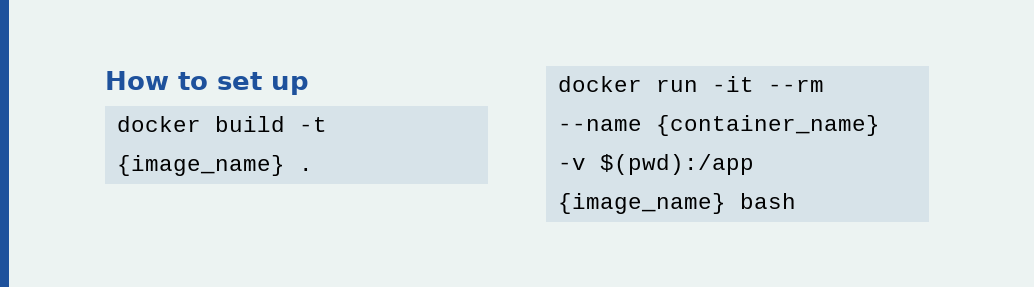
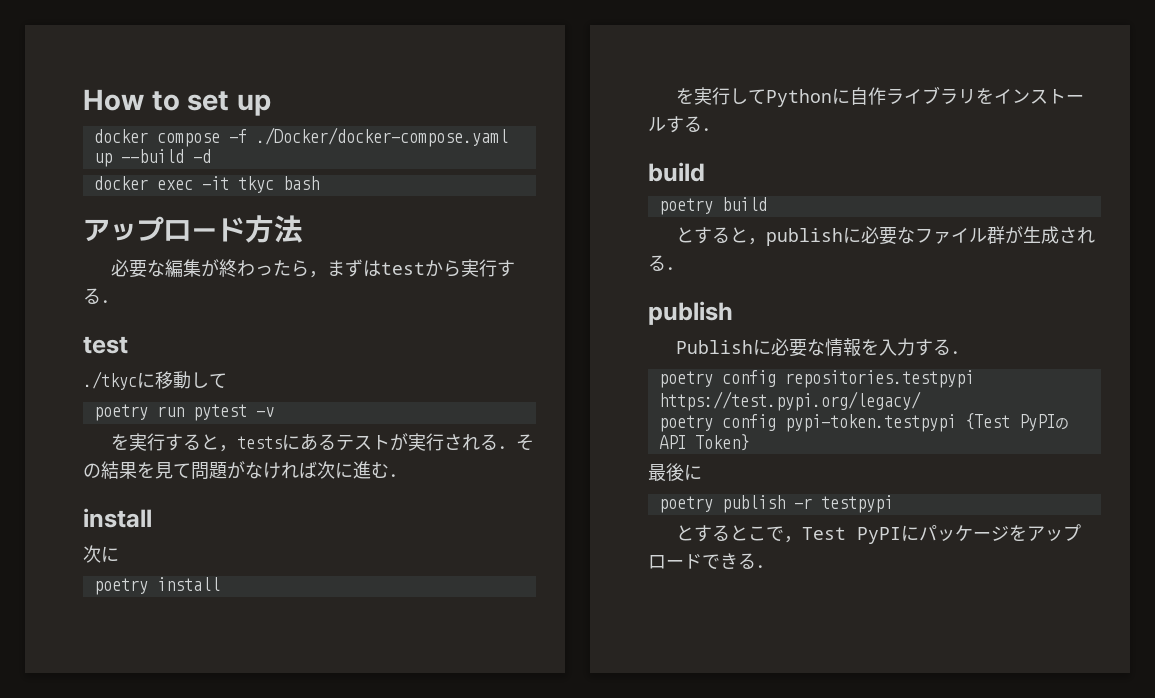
- docker build -t {image_name} .
- docker run -it --rm --name {container_name} -v $(pwd):/app {image_name} bash
+ docker compose -f ./Docker/docker-compose.yaml up --build -d
+ docker exec -it tkyc bash
+ アップロード方法
+ 必要な編集が終わったら，まずはtestから実行する．
+ test
+ ./tkycに移動して
+ poetry run pytest -v
+ を実行すると，testsにあるテストが実行される．その結果を見て問題がなければ次に進む．
+ install
+ 次に
+ poetry install
+ を実行してPythonに自作ライブラリをインストールする．
+ build
+ poetry build
+ とすると，publishに必要なファイル群が生成される．
+ publish
+ Publishに必要な情報を入力する．
+ poetry config repositories.testpypi https://test.pypi.org/legacy/
+ poetry config pypi-token.testpypi {Test PyPIのAPI Token}
+ 最後に
+ poetry publish -r testpypi
+ とするとこで，Test PyPIにパッケージをアップロードできる．

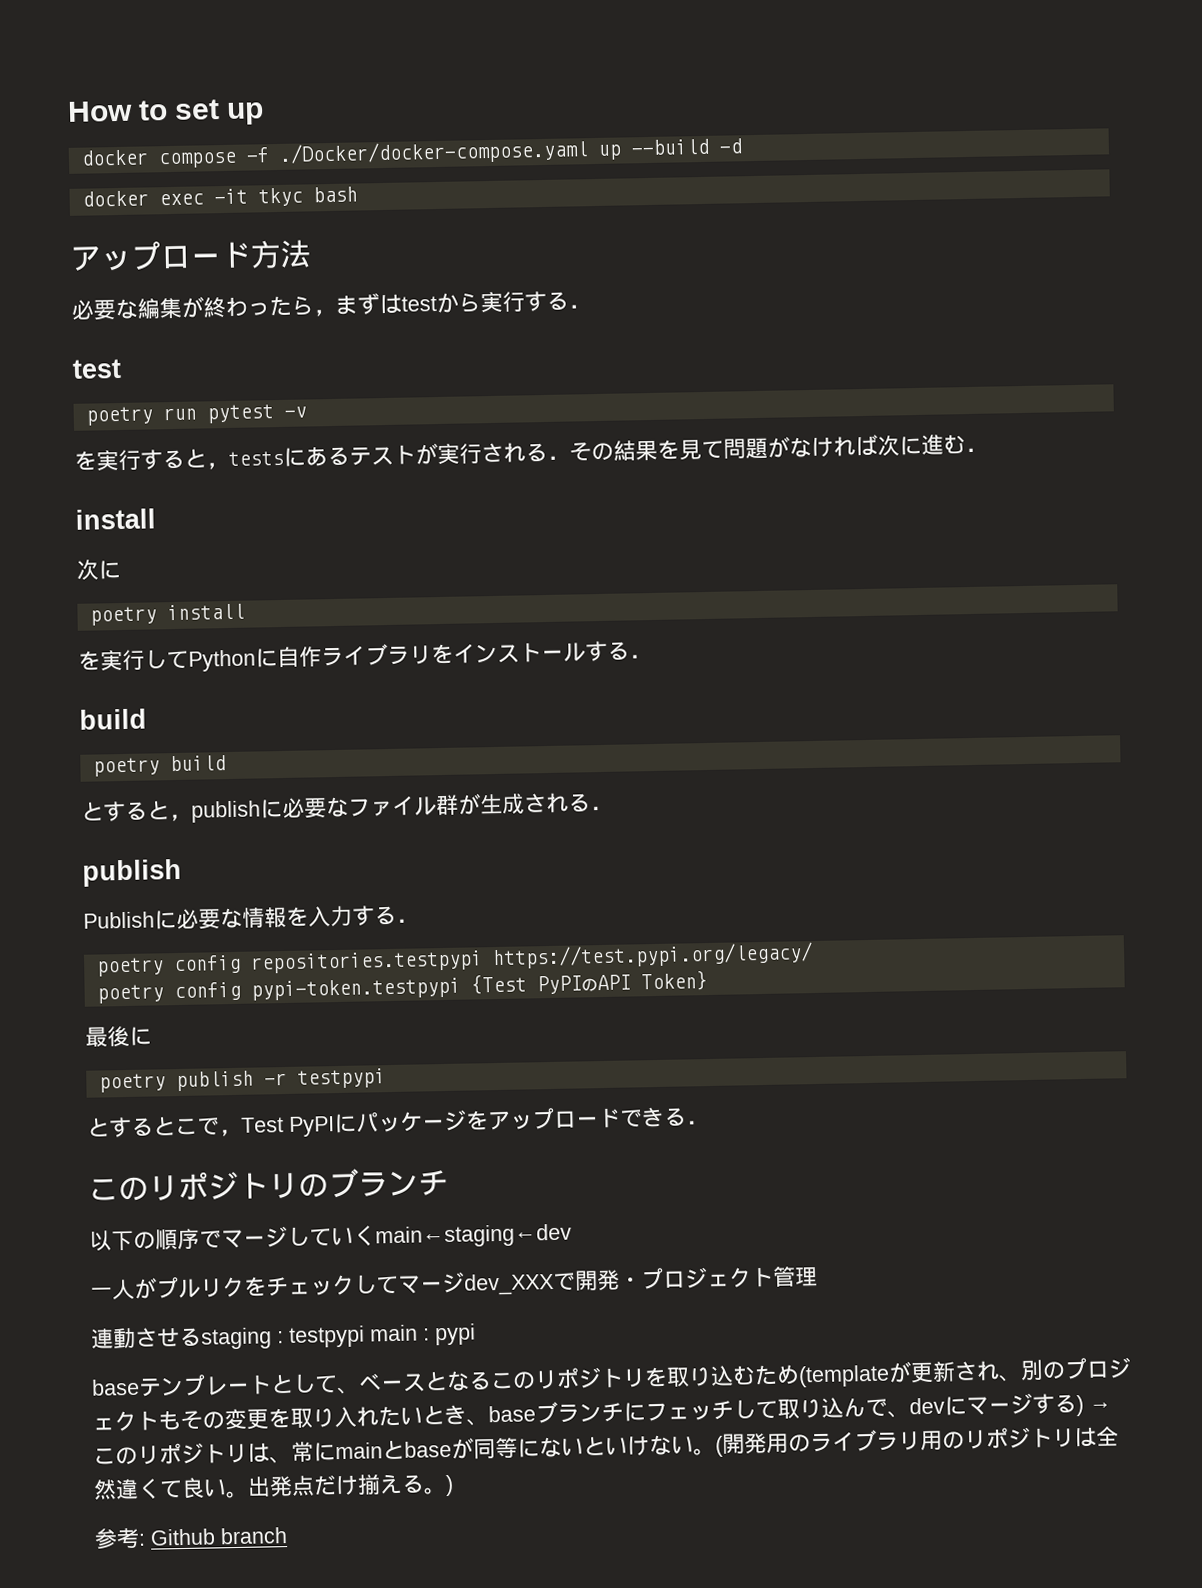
- ./tkycに移動して
+ このリポジトリのブランチ
+ 以下の順序でマージしていくmain←staging←dev
+ 一人がプルリクをチェックしてマージdev_XXXで開発・プロジェクト管理
+ 連動させるstaging : testpypi main : pypi
+ baseテンプレートとして、ベースとなるこのリポジトリを取り込むため(templateが更新され、別のプロジェクトもその変更を取り入れたいとき、baseブランチにフェッチして取り込んで、devにマージする) →このリポジトリは、常にmainとbaseが同等にないといけない。(開発用のライブラリ用のリポジトリは全然違くて良い。出発点だけ揃える。)
+ 参考: Github branch

